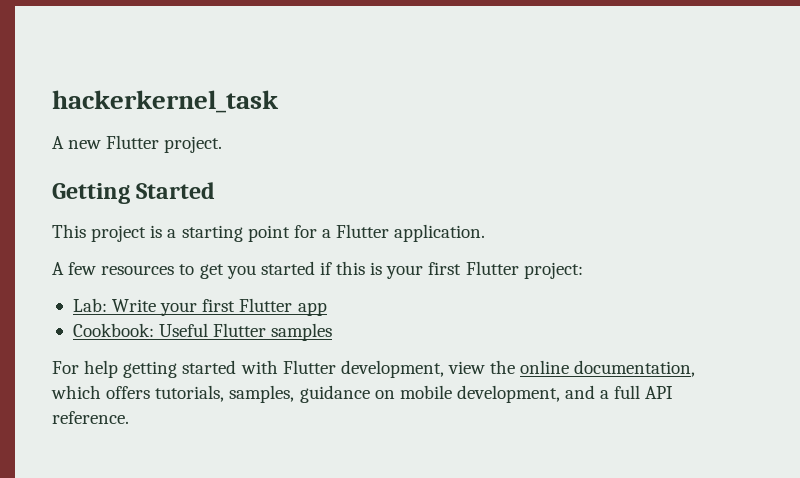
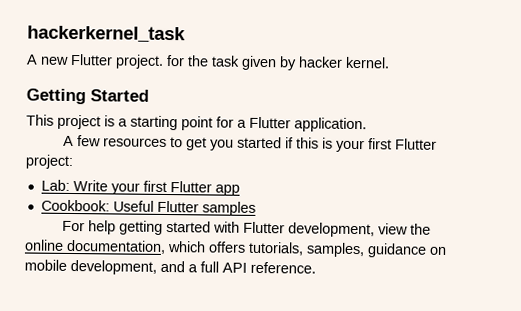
- A new Flutter project.
+ A new Flutter project. for the task given by hacker kernel.

